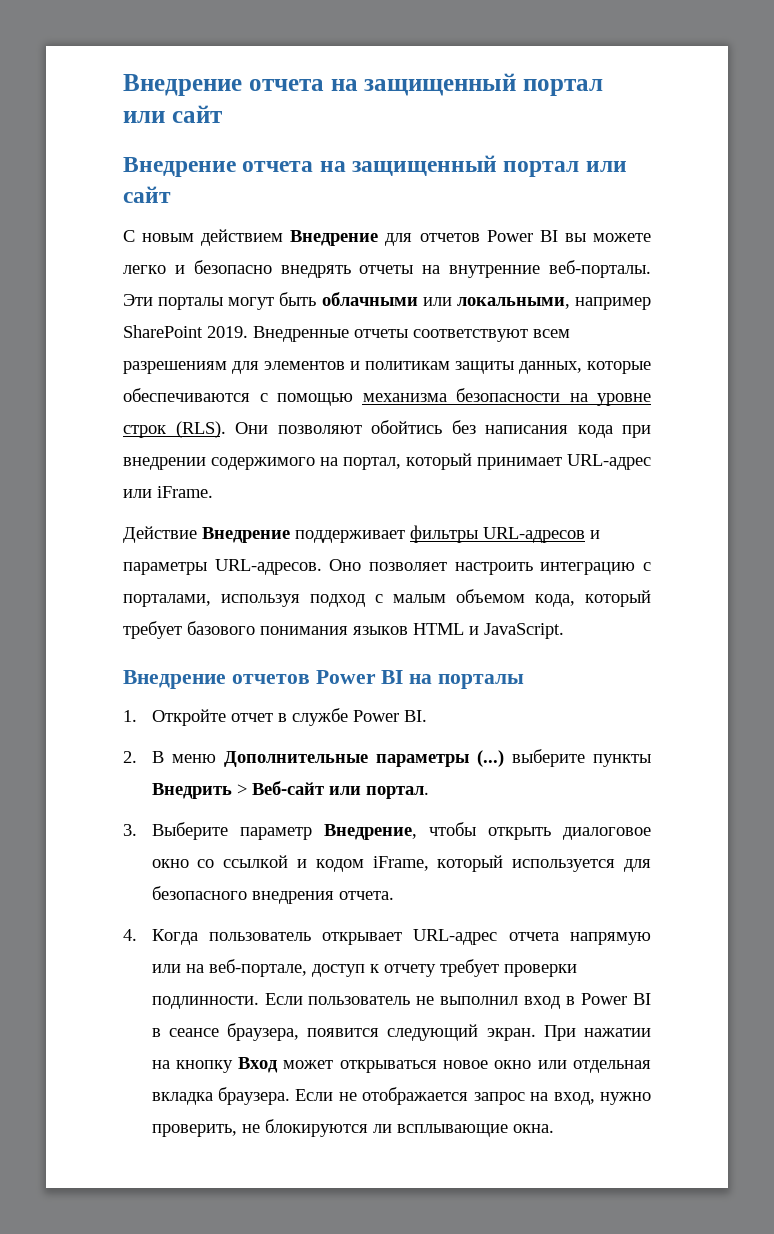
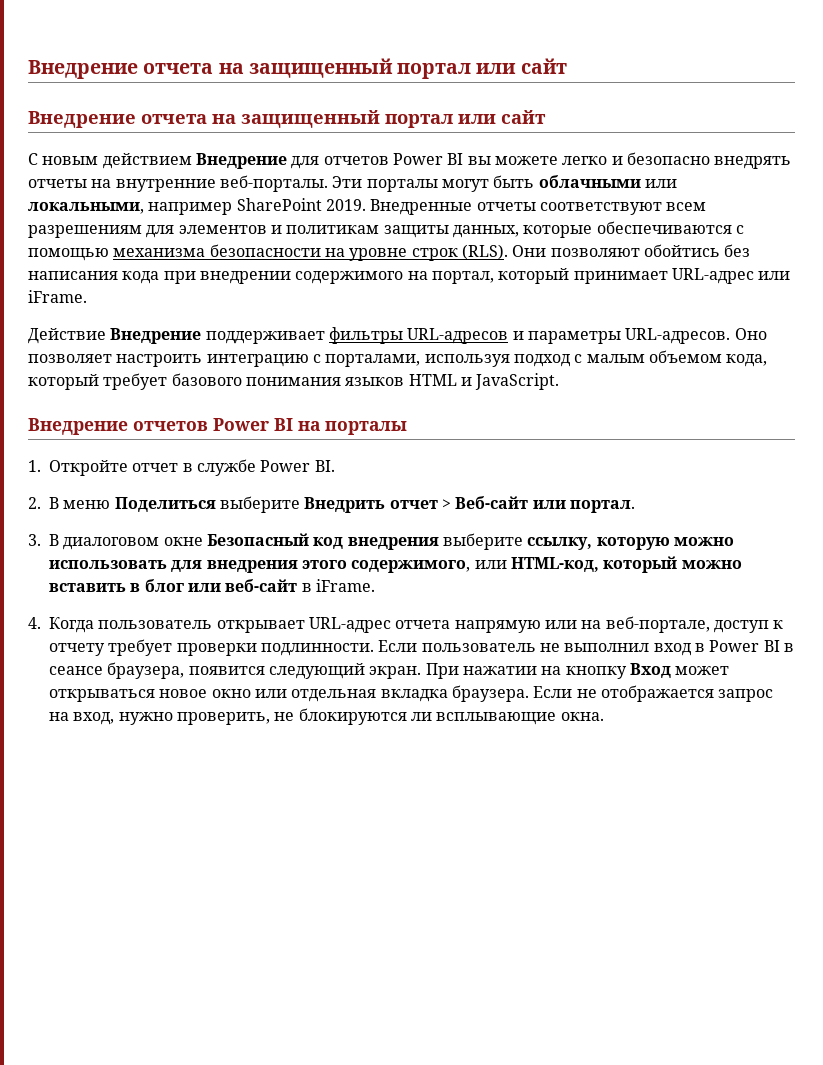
- 2. В меню Дополнительные параметры (...) выберите пункты Внедрить > Веб-сайт или портал.
+ 2. В меню Поделиться выберите Внедрить отчет > Веб-сайт или портал.
- 3. Выберите параметр Внедрение, чтобы открыть диалоговое окно со ссылкой и кодом iFrame, который используется для безопасного внедрения отчета.
+ 3. В диалоговом окне Безопасный код внедрения выберите ссылку, которую можно использовать для внедрения этого содержимого, или HTML-код, который можно вставить в блог или веб-сайт в iFrame.

